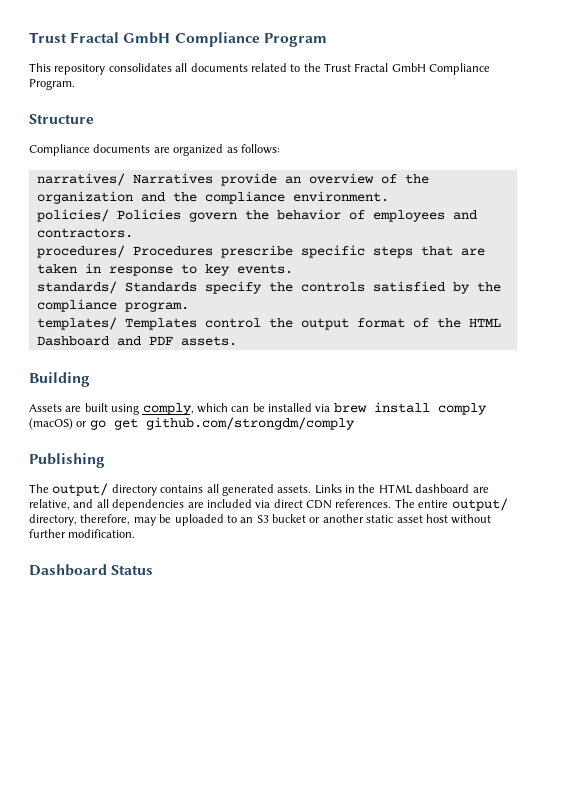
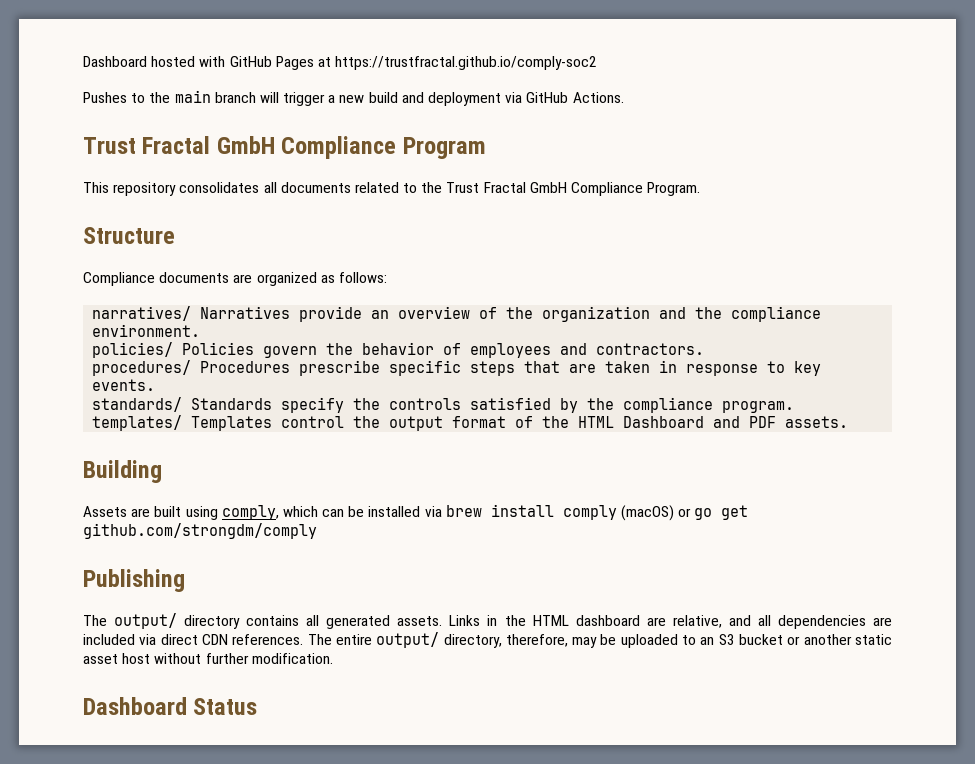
+ Dashboard hosted with GitHub Pages at https://trustfractal.github.io/comply-soc2
+ Pushes to the main branch will trigger a new build and deployment via GitHub Actions.

